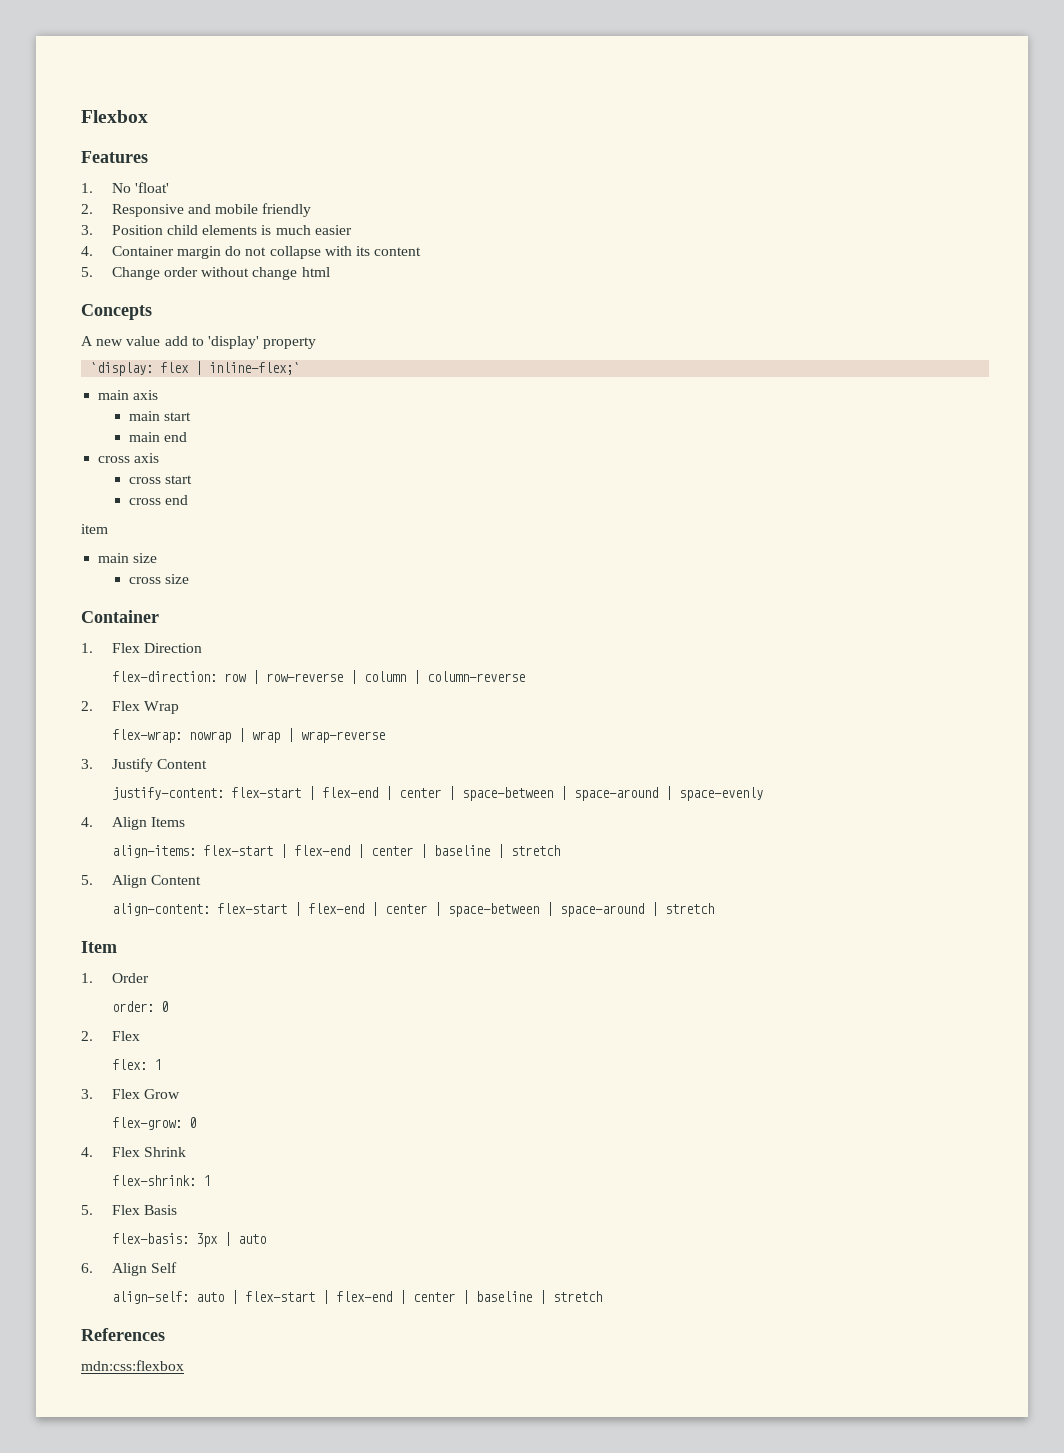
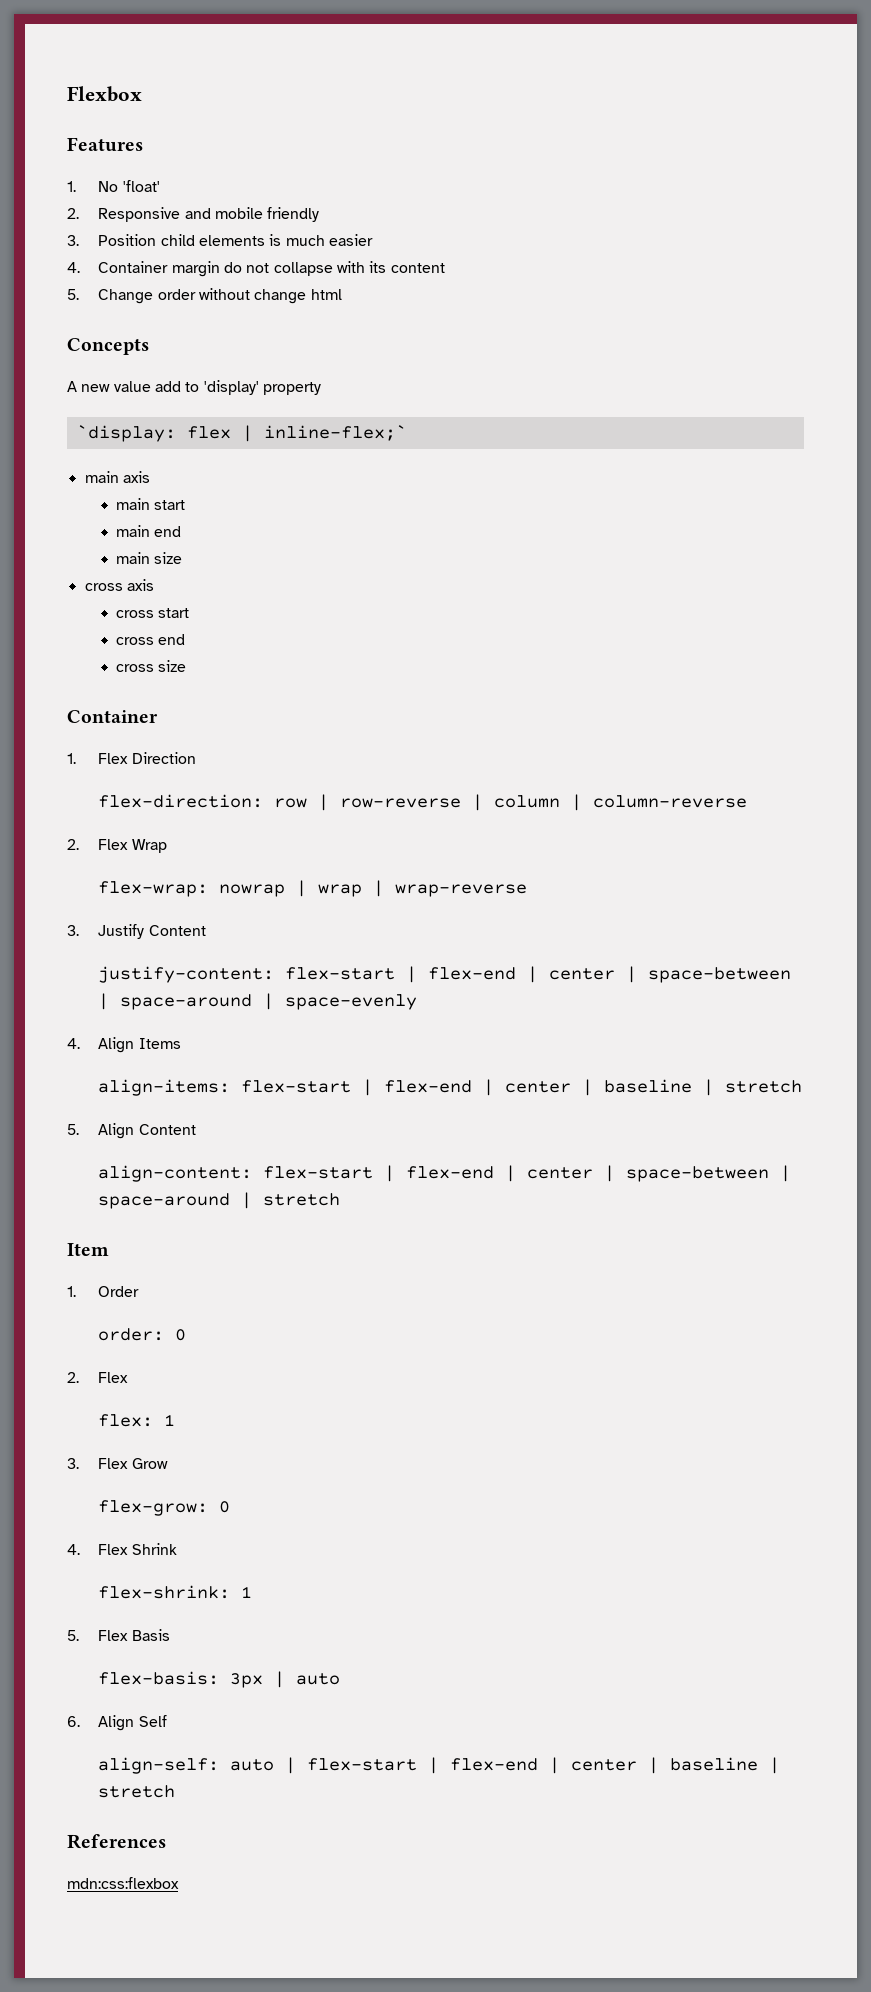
+ main size
- item
- main size

